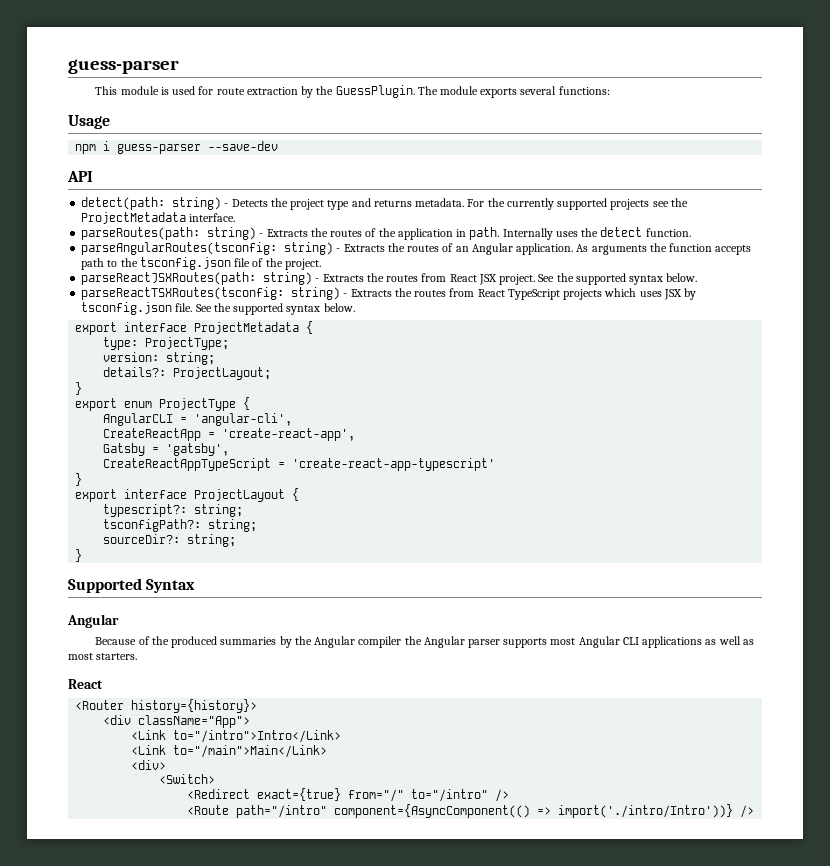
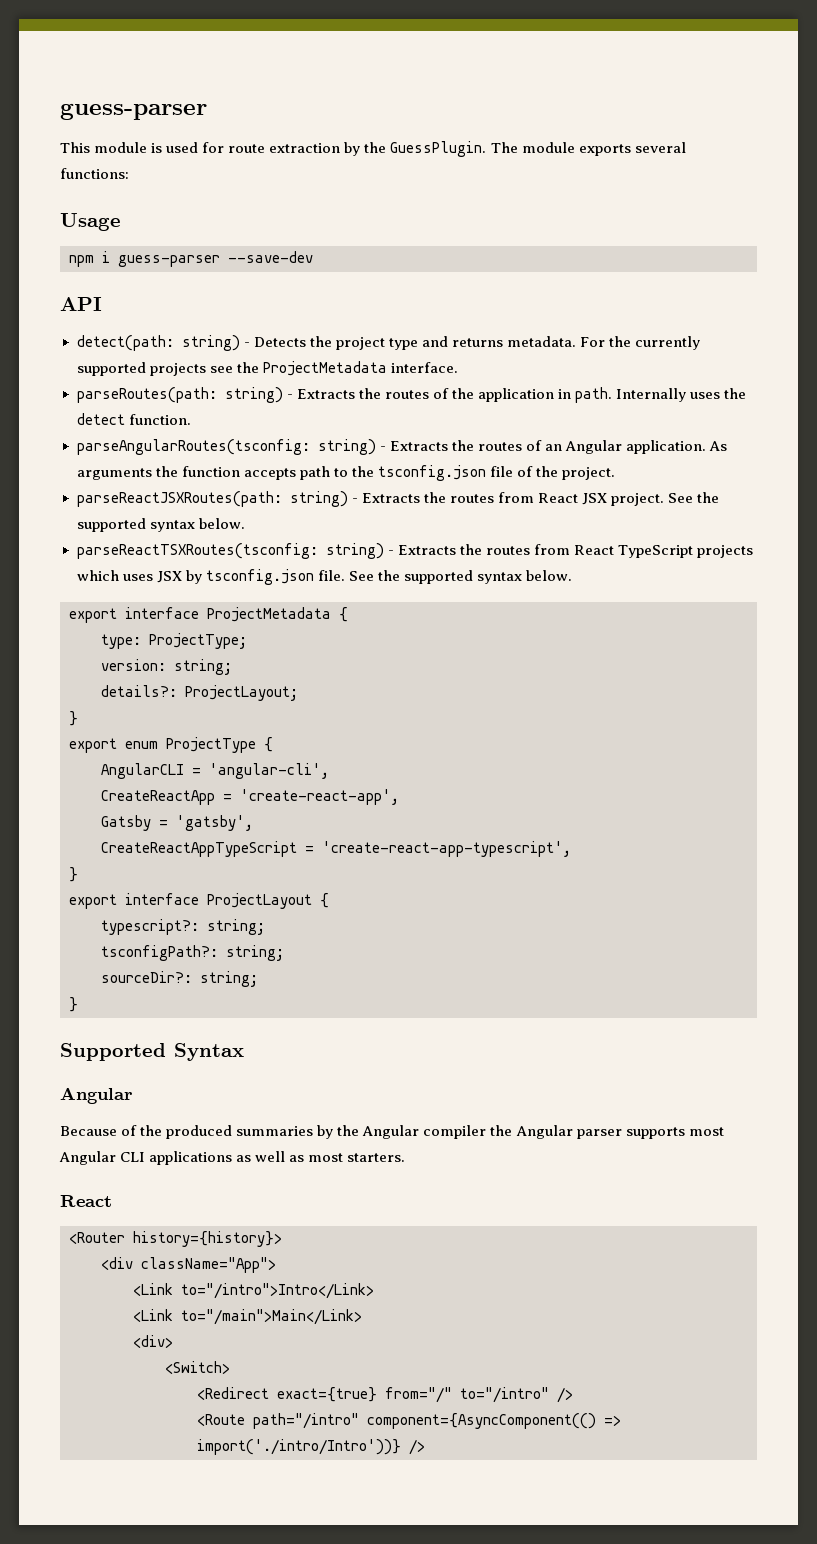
- CreateReactAppTypeScript = 'create-react-app-typescript'
+ CreateReactAppTypeScript = 'create-react-app-typescript',

